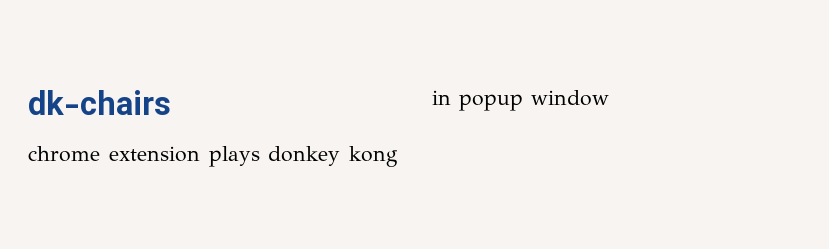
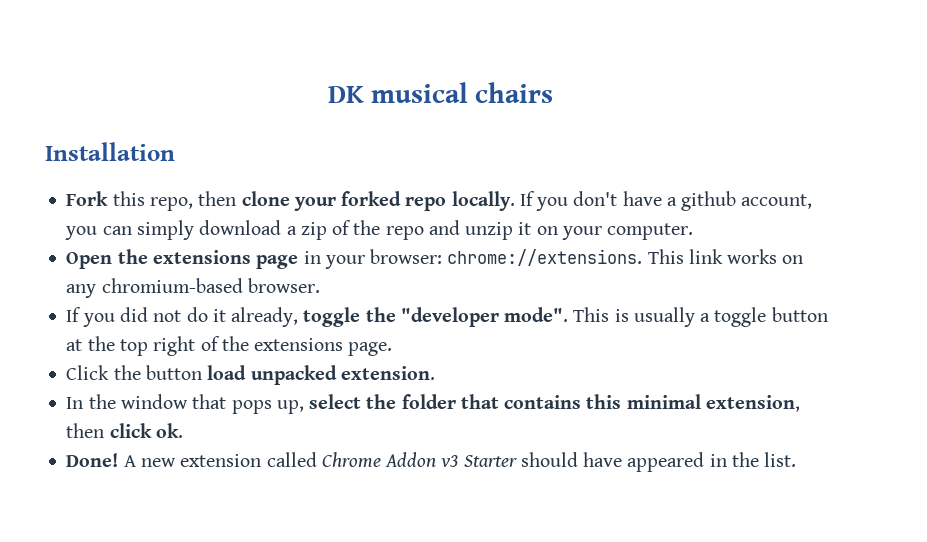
- dk-chairs
- chrome extension plays donkey kong in popup window
+ DK musical chairs
+ Installation
+ Fork this repo, then clone your forked repo locally. If you don't have a github account, you can simply download a zip of the repo and unzip it on your computer.
+ Open the extensions page in your browser: chrome://extensions. This link works on any chromium-based browser.
+ If you did not do it already, toggle the "developer mode". This is usually a toggle button at the top right of the extensions page.
+ Click the button load unpacked extension.
+ In the window that pops up, select the folder that contains this minimal extension, then click ok.
+ Done! A new extension called Chrome Addon v3 Starter should have appeared in the list.

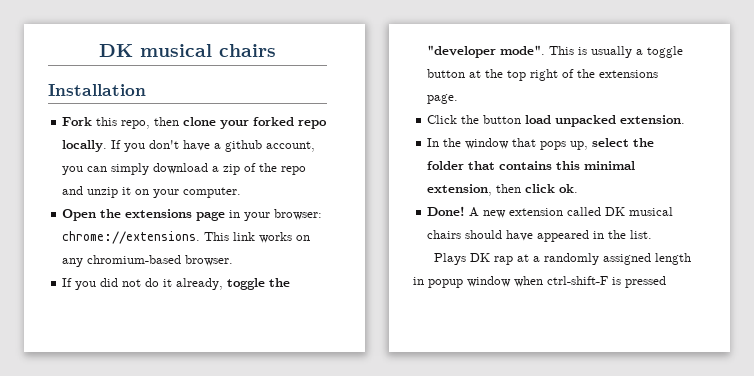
- A new extension called Chrome Addon v3 Starter should have appeared in the list.
+ A new extension called DK musical chairs should have appeared in the list.
+ Plays DK rap at a randomly assigned length in popup window when ctrl-shift-F is pressed

